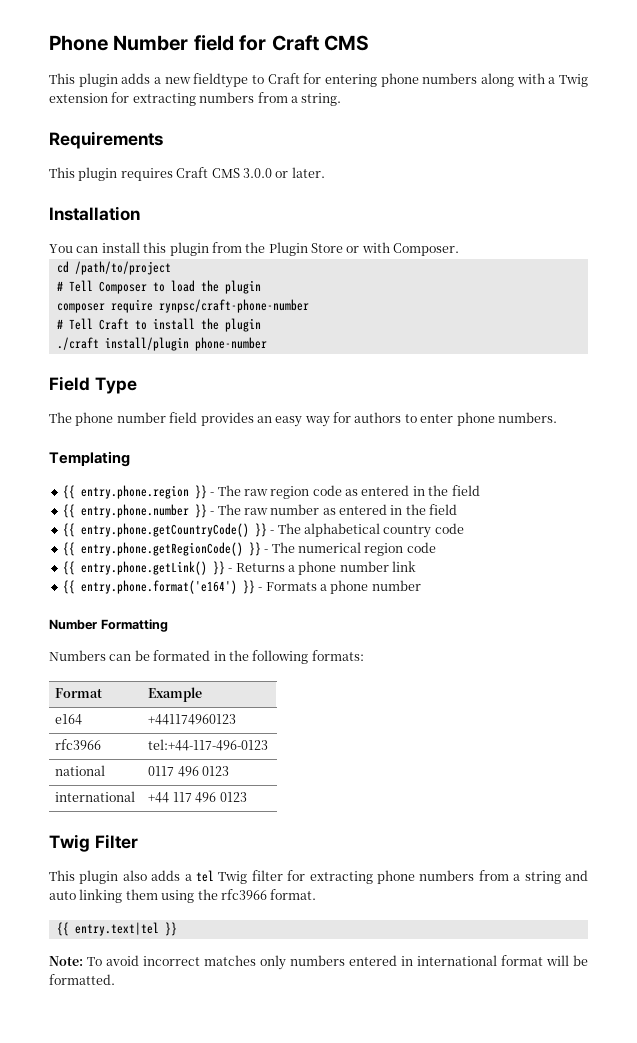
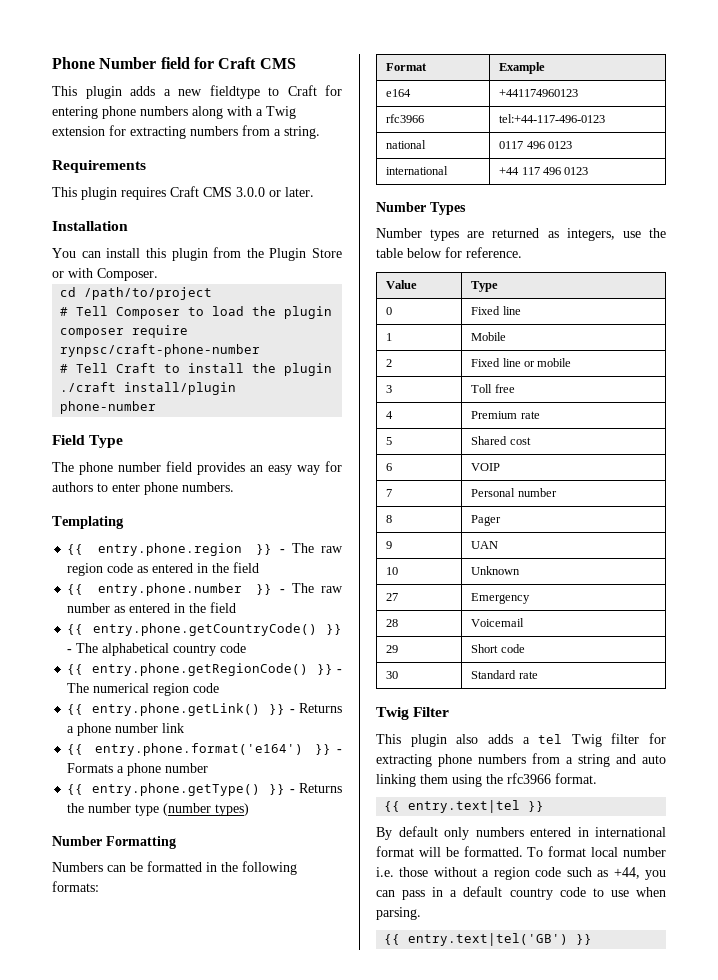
+ {{ entry.phone.getType() }} - Returns the number type (number types)
- Numbers can be formated in the following formats:
+ Numbers can be formatted in the following formats:
+ Number Types
+ Number types are returned as integers, use the table below for reference.
+ Value | Type
+ 0 | Fixed line
+ 1 | Mobile
+ 2 | Fixed line or mobile
+ 3 | Toll free
+ 4 | Premium rate
+ 5 | Shared cost
+ 6 | VOIP
+ 7 | Personal number
+ 8 | Pager
+ 9 | UAN
+ 10 | Unknown
+ 27 | Emergency
+ 28 | Voicemail
+ 29 | Short code
+ 30 | Standard rate
- Note: To avoid incorrect matches only numbers entered in international format will be formatted.
+ By default only numbers entered in international format will be formatted.
+ To format local number i.e. those without a region code such as +44, you can pass in a default country code to use when parsing.
+ {{ entry.text|tel('GB') }}

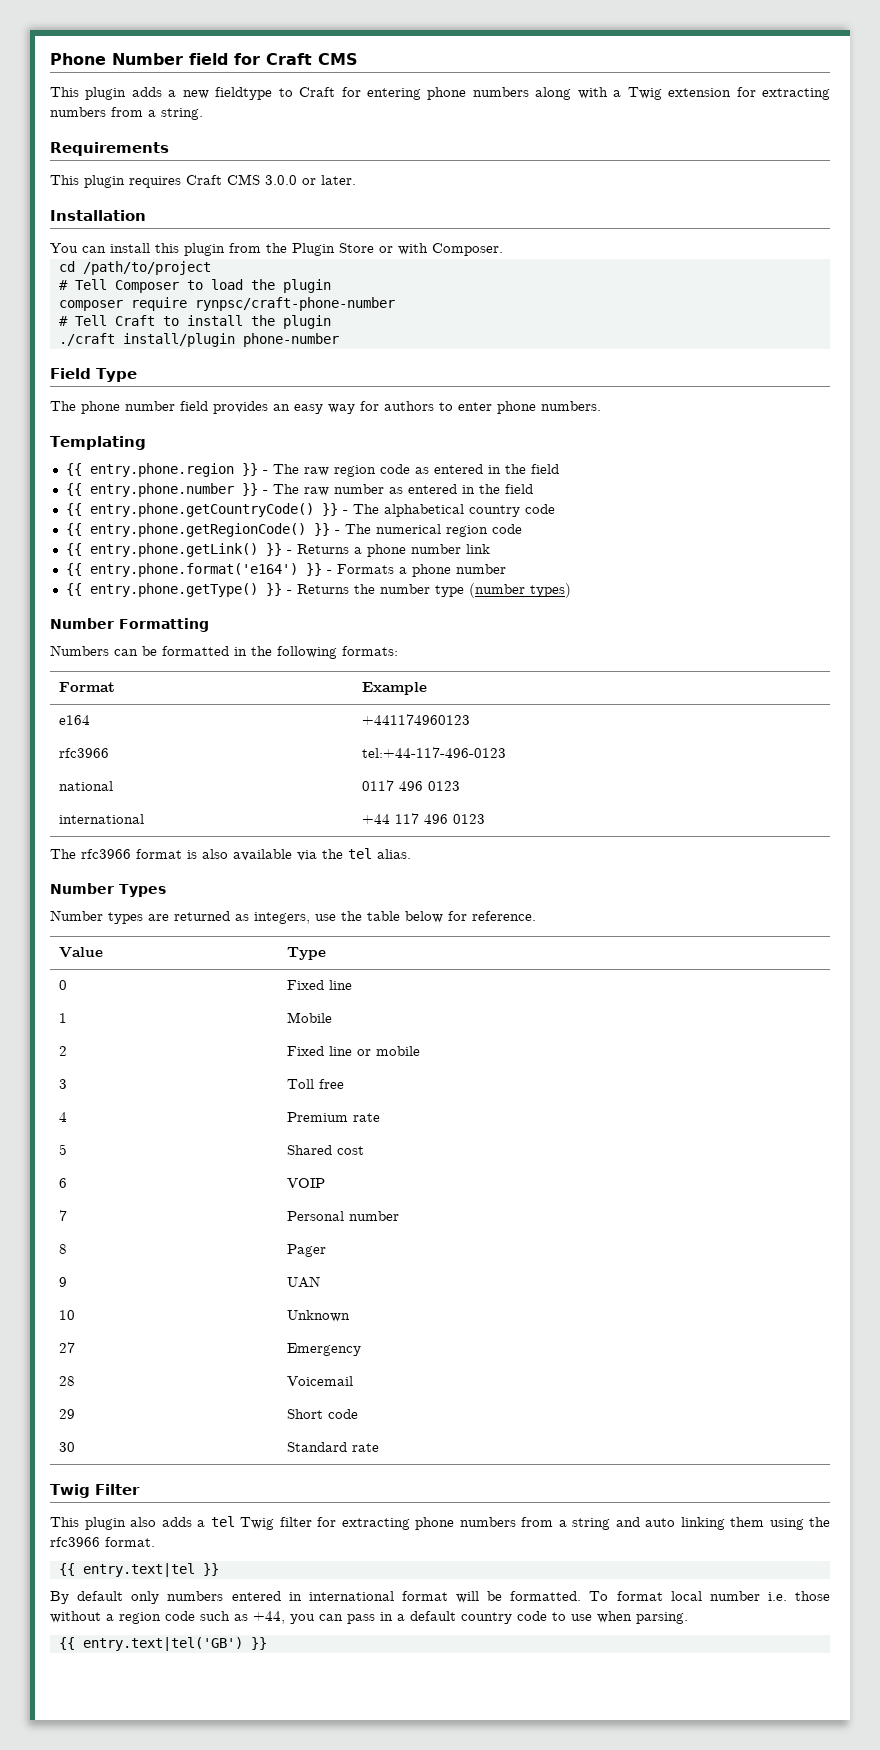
+ The rfc3966 format is also available via the tel alias.

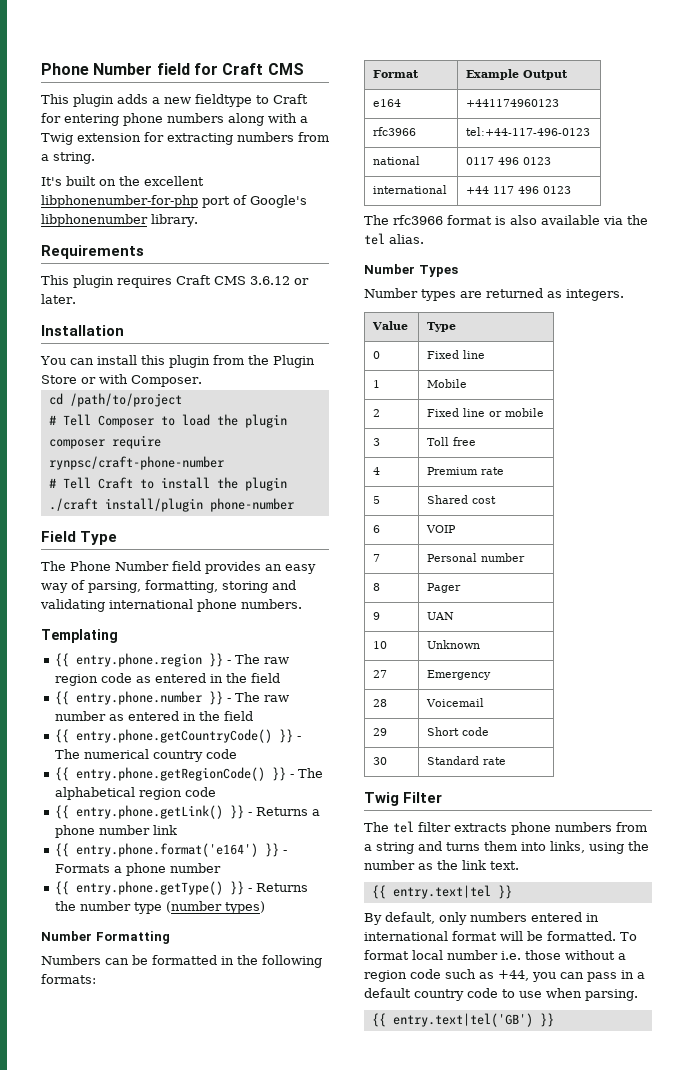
+ It's built on the excellent libphonenumber-for-php port of Google's libphonenumber library.
- This plugin requires Craft CMS 3.0.0 or later.
+ This plugin requires Craft CMS 3.6.12 or later.
- The phone number field provides an easy way for authors to enter phone numbers.
+ The Phone Number field provides an easy way of parsing, formatting, storing and validating international phone numbers.
- {{ entry.phone.getCountryCode() }} - The alphabetical country code
+ {{ entry.phone.getCountryCode() }} - The numerical country code
- {{ entry.phone.getRegionCode() }} - The numerical region code
+ {{ entry.phone.getRegionCode() }} - The alphabetical region code
- Format | Example
+ Format | Example Output
- Number types are returned as integers, use the table below for reference.
+ Number types are returned as integers.
- This plugin also adds a tel Twig filter for extracting phone numbers from a string and auto linking them using the rfc3966 format.
+ The tel filter extracts phone numbers from a string and turns them into links, using the number as the link text.
- By default only numbers entered in international format will be formatted.
+ By default, only numbers entered in international format will be formatted.

